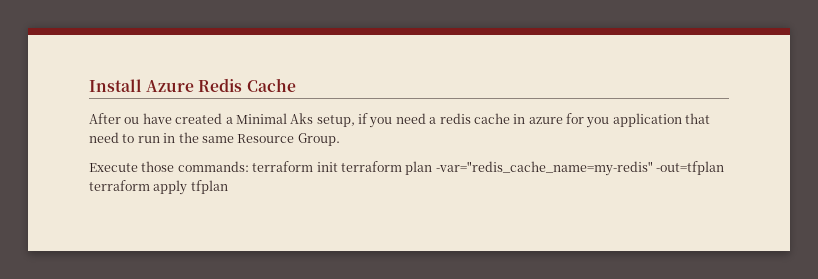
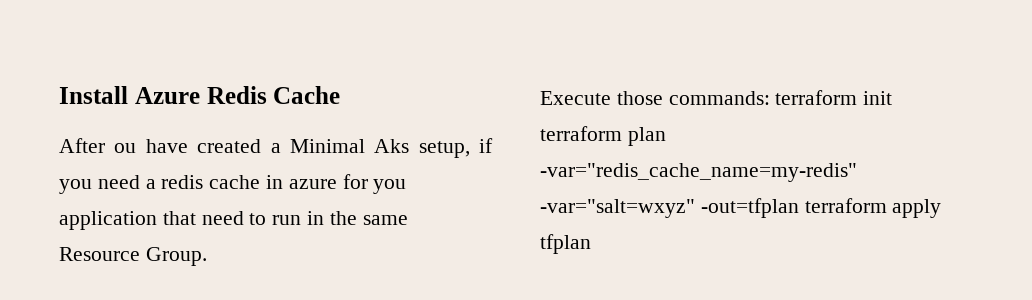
- Execute those commands: terraform init terraform plan -var="redis_cache_name=my-redis" -out=tfplan terraform apply tfplan
+ Execute those commands: terraform init terraform plan -var="redis_cache_name=my-redis" -var="salt=wxyz" -out=tfplan terraform apply tfplan

